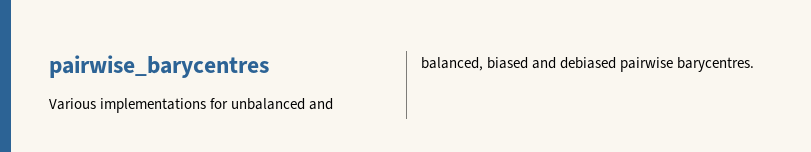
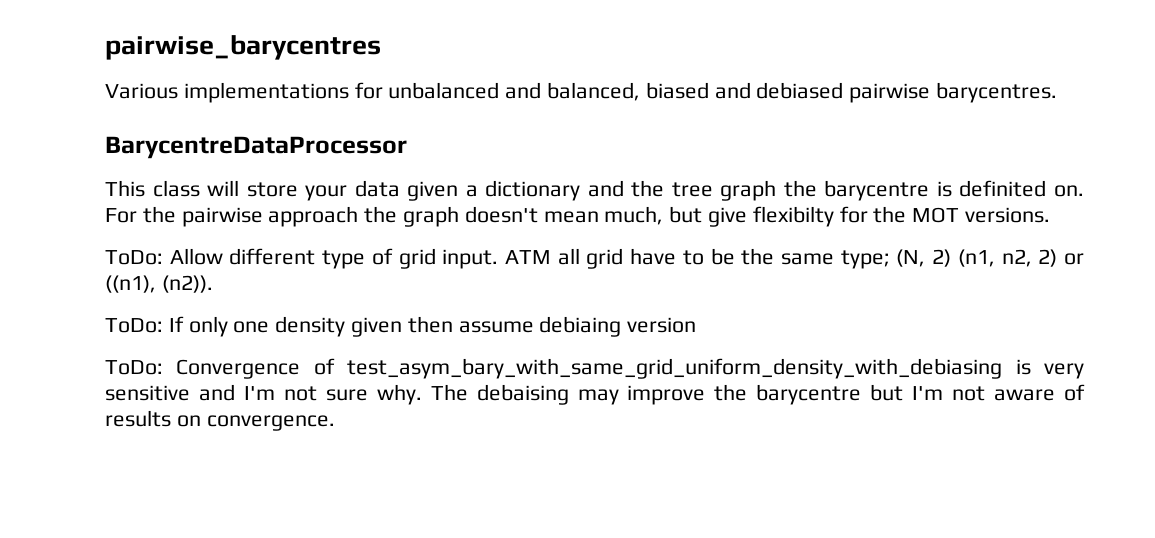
+ BarycentreDataProcessor
+ This class will store your data given a dictionary and the tree graph the barycentre is definited on. For the pairwise approach the graph doesn't mean much, but give flexibilty for the MOT versions.
+ ToDo: Allow different type of grid input. ATM all grid have to be the same type; (N, 2) (n1, n2, 2) or ((n1), (n2)).
+ ToDo: If only one density given then assume debiaing version
+ ToDo: Convergence of test_asym_bary_with_same_grid_uniform_density_with_debiasing is very sensitive and I'm not sure why. The debaising may improve the barycentre but I'm not aware of results on convergence.

